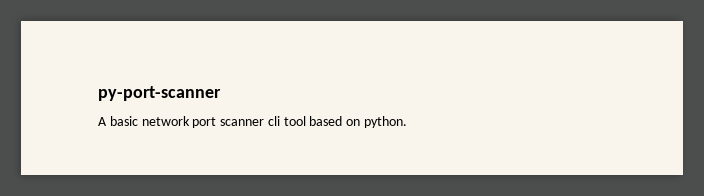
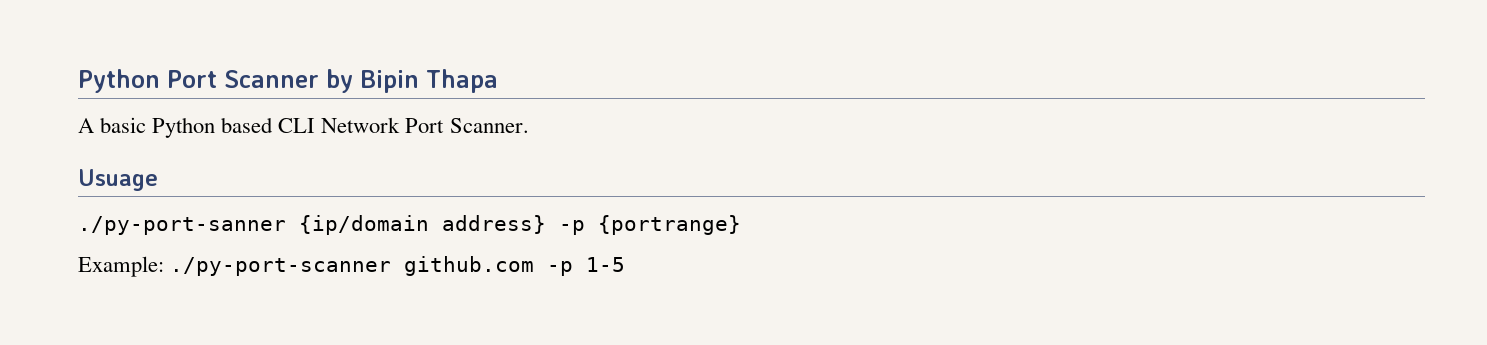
- py-port-scanner
- A basic network port scanner cli tool based on python.
+ Python Port Scanner by Bipin Thapa
+ A basic Python based CLI Network Port Scanner.
+ Usuage
+ ./py-port-sanner {ip/domain address} -p {portrange}
+ Example: ./py-port-scanner github.com -p 1-5

